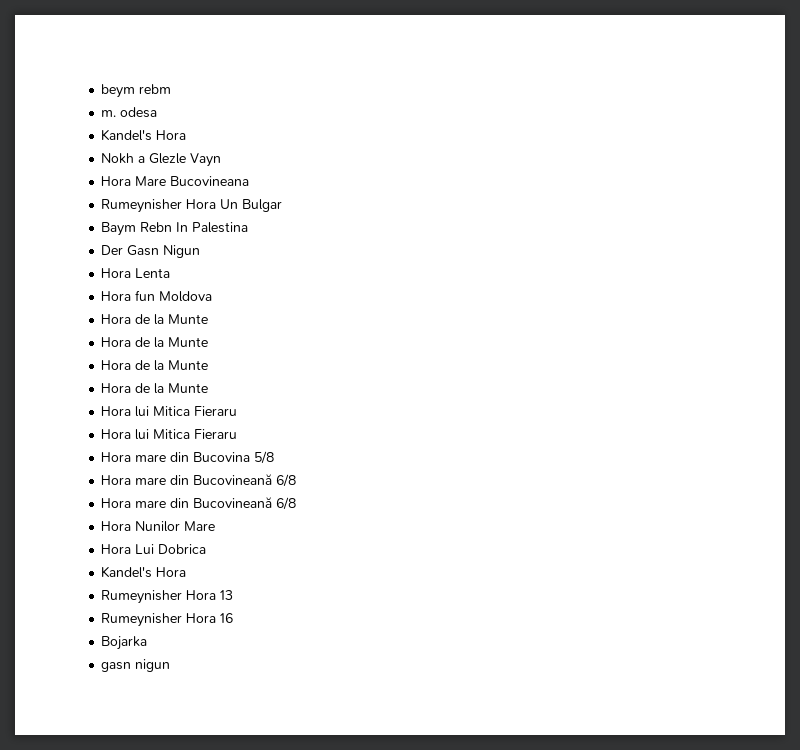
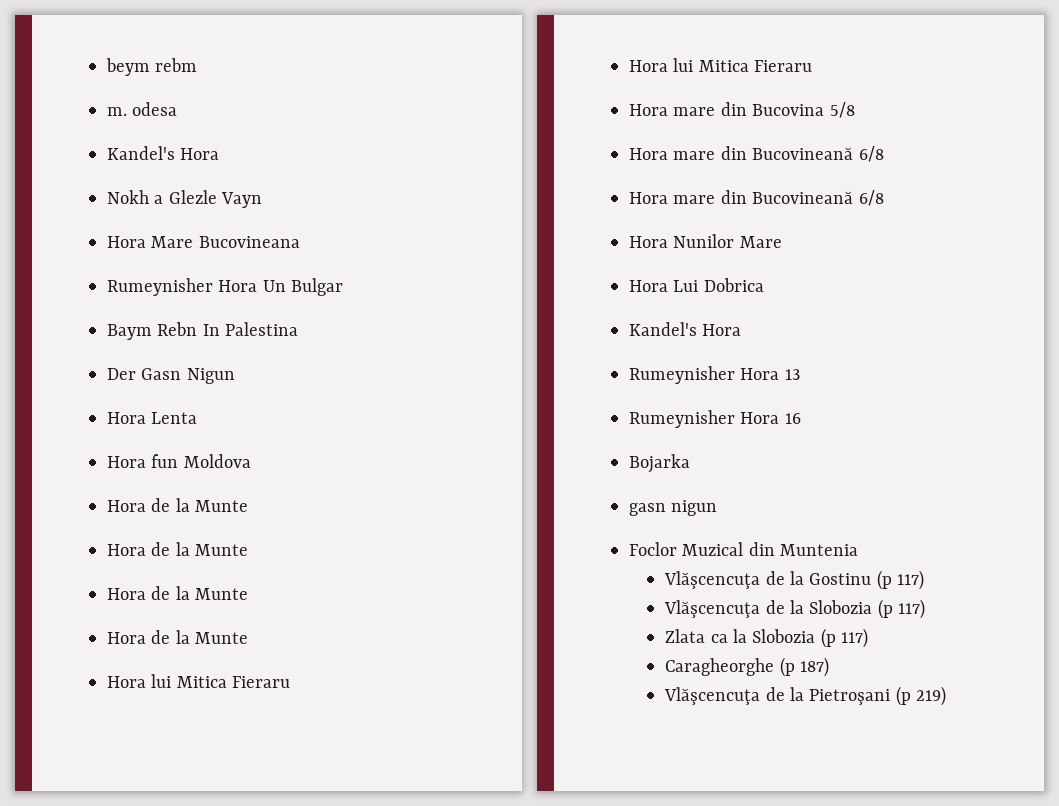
+ Foclor Muzical din Muntenia
+ Vlăşcencuţa de la Gostinu (p 117)
+ Vlăşcencuţa de la Slobozia (p 117)
+ Zlata ca la Slobozia (p 117)
+ Caragheorghe (p 187)
+ Vlăşcencuţa de la Pietroşani (p 219)

